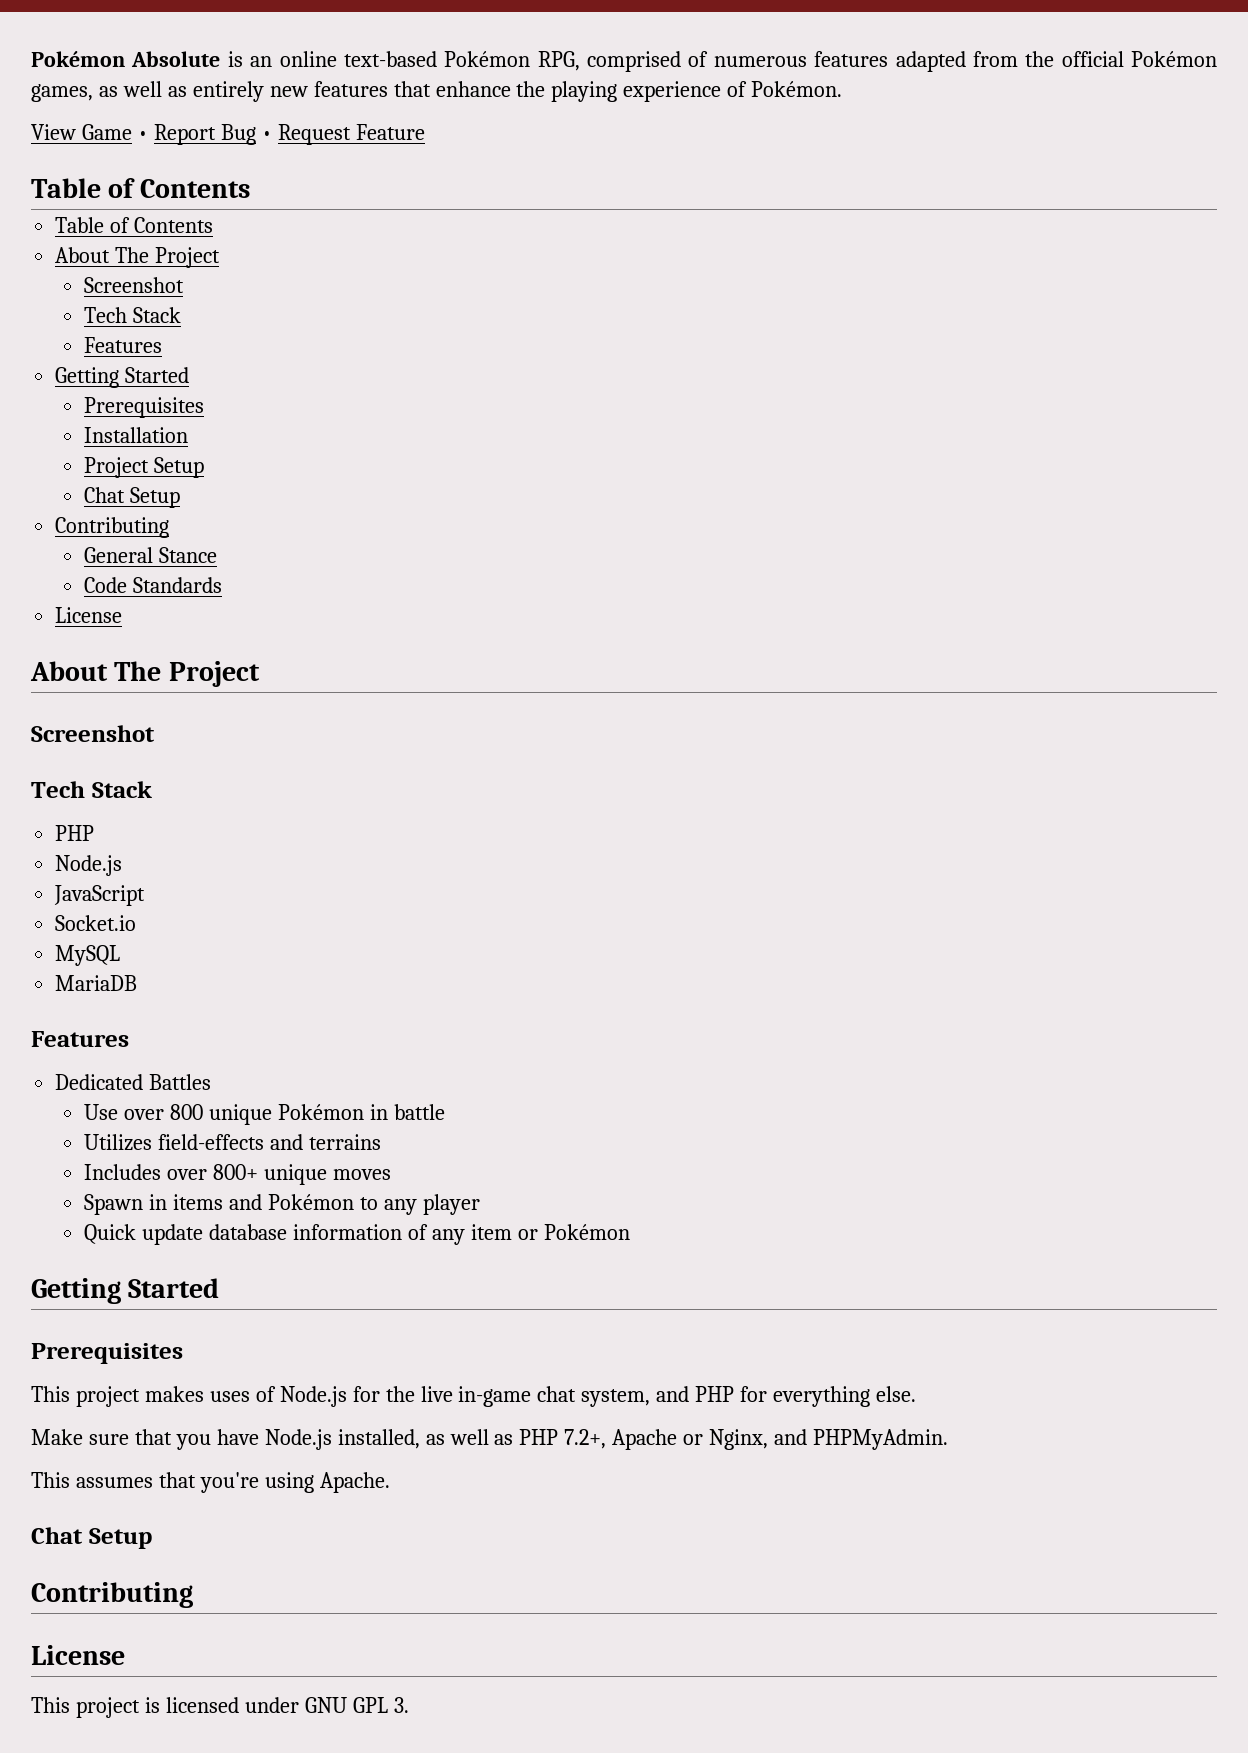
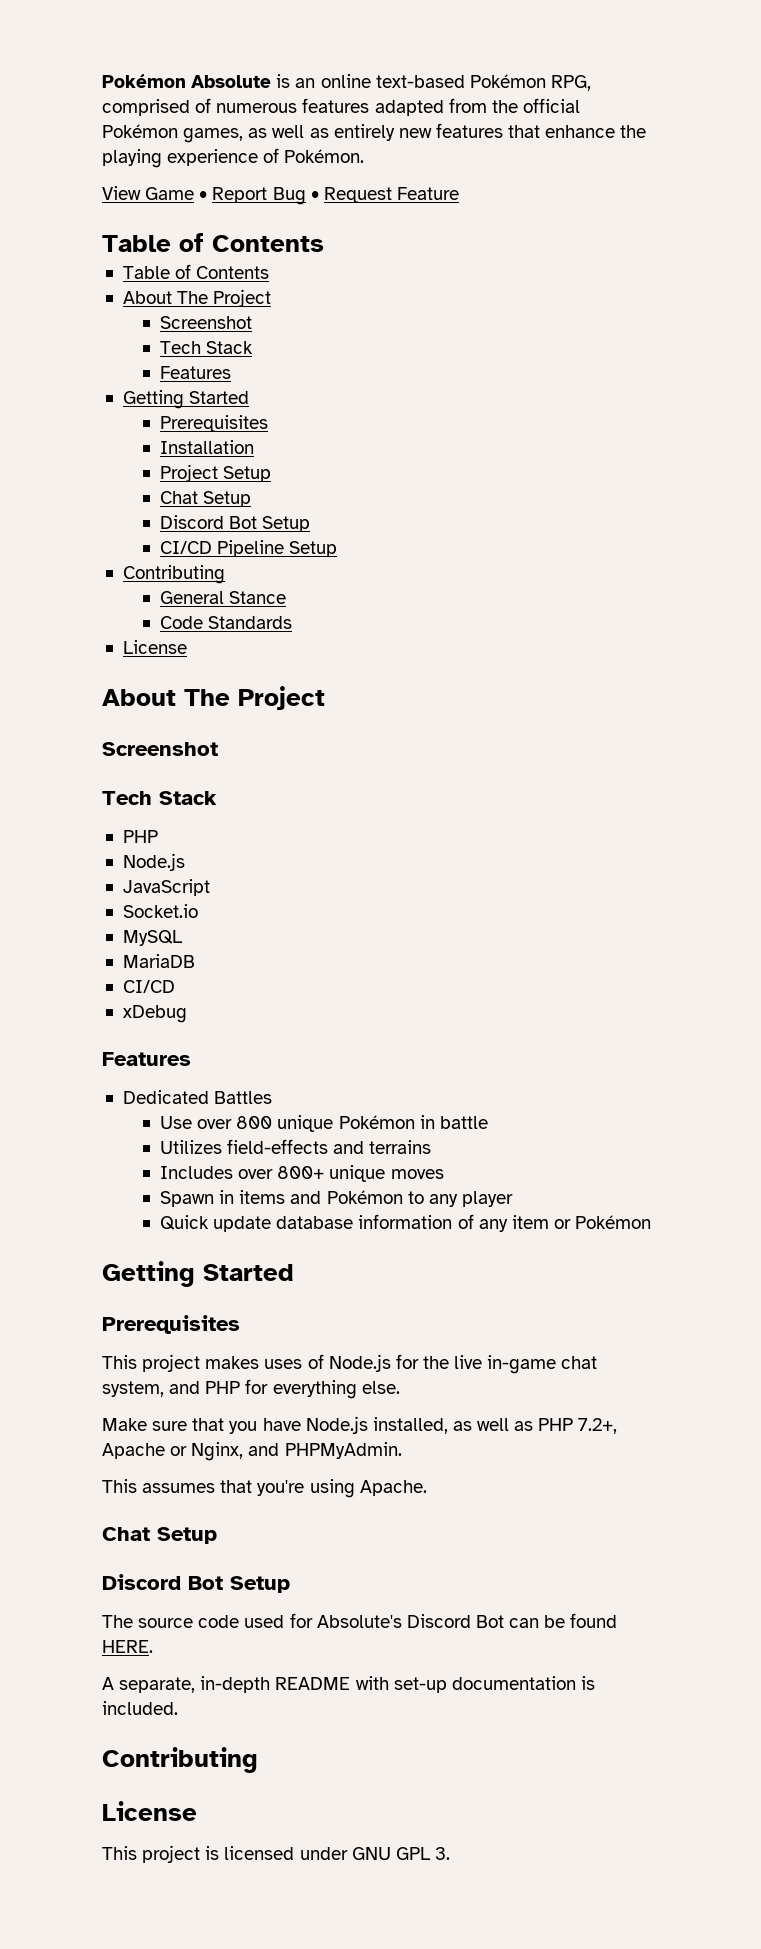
  Project Setup
  Chat Setup
+ Discord Bot Setup
+ CI/CD Pipeline Setup
  MariaDB
+ CI/CD
+ xDebug
  This assumes that you're using Apache.
  Chat Setup
+ Discord Bot Setup
+ The source code used for Absolute's Discord Bot can be found HERE.
+ A separate, in-depth README with set-up documentation is included.

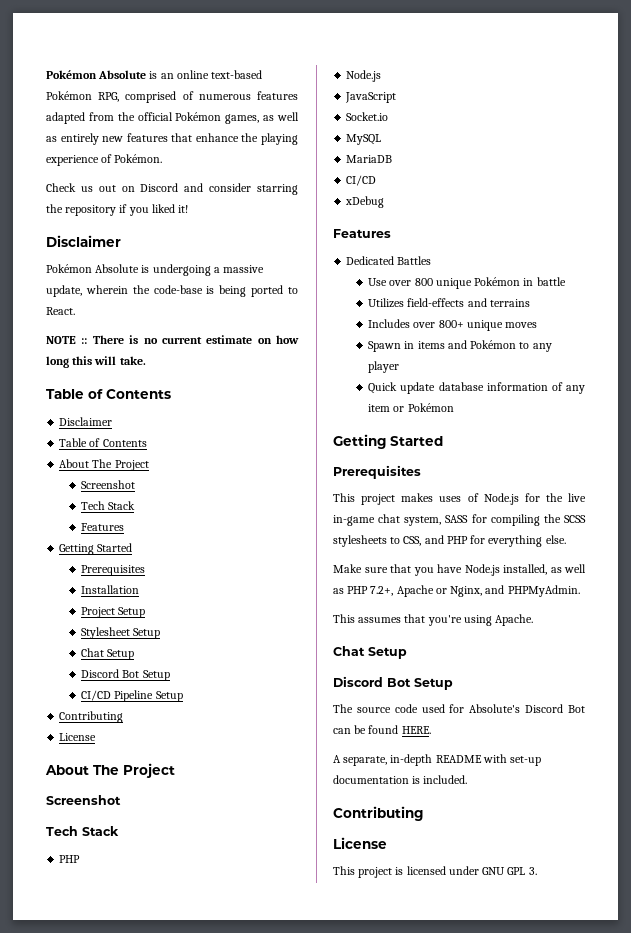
- View Game • Report Bug • Request Feature
+ Check us out on Discord and consider starring the repository if you liked it!
+ Disclaimer
+ Pokémon Absolute is undergoing a massive update, wherein the code-base is being ported to React.
+ NOTE :: There is no current estimate on how long this will take.
  Table of Contents
+ Disclaimer
+ Stylesheet Setup
- General Stance
- Code Standards
- This project makes uses of Node.js for the live in-game chat system, and PHP for everything else.
+ This project makes uses of Node.js for the live in-game chat system, SASS for compiling the SCSS stylesheets to CSS, and PHP for everything else.

